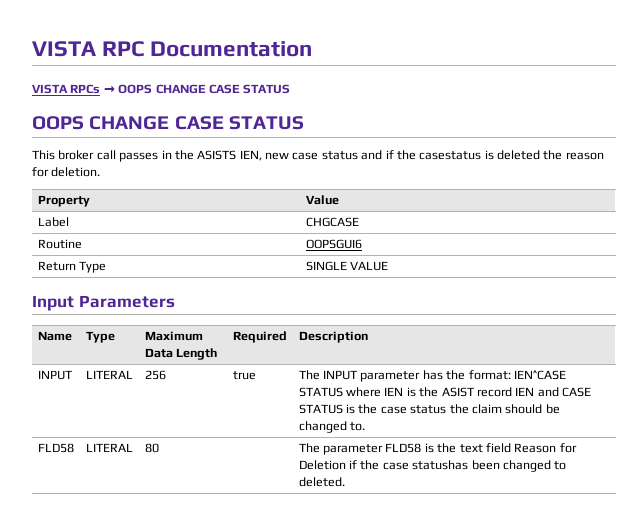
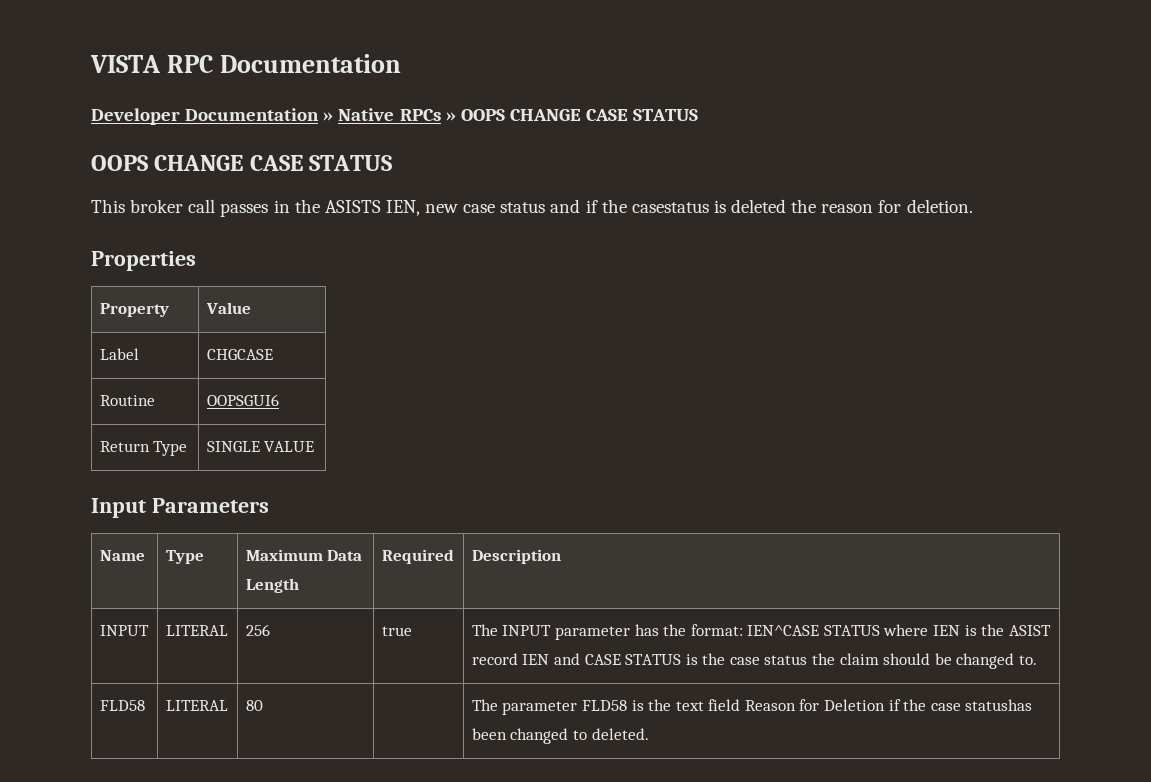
- VISTA RPCs → OOPS CHANGE CASE STATUS
+ Developer Documentation » Native RPCs » OOPS CHANGE CASE STATUS
+ Properties

